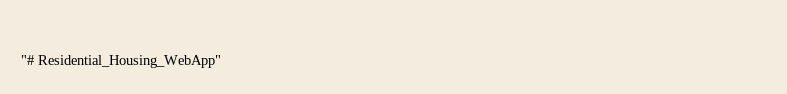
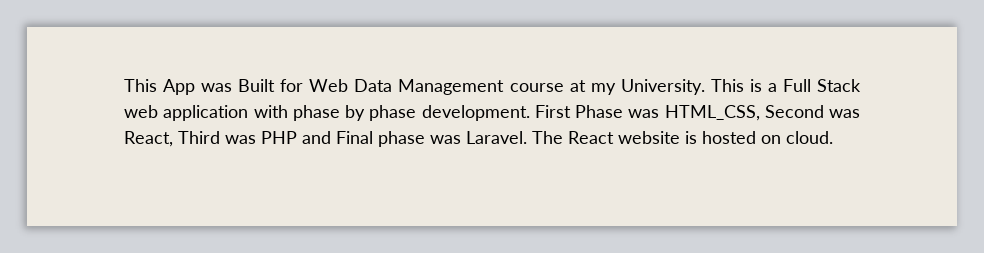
- "# Residential_Housing_WebApp"
+ This App was Built for Web Data Management course at my University. This is a Full Stack web application with phase by phase development. First Phase was HTML_CSS, Second was React, Third was PHP and Final phase was Laravel. The React website is hosted on cloud.

